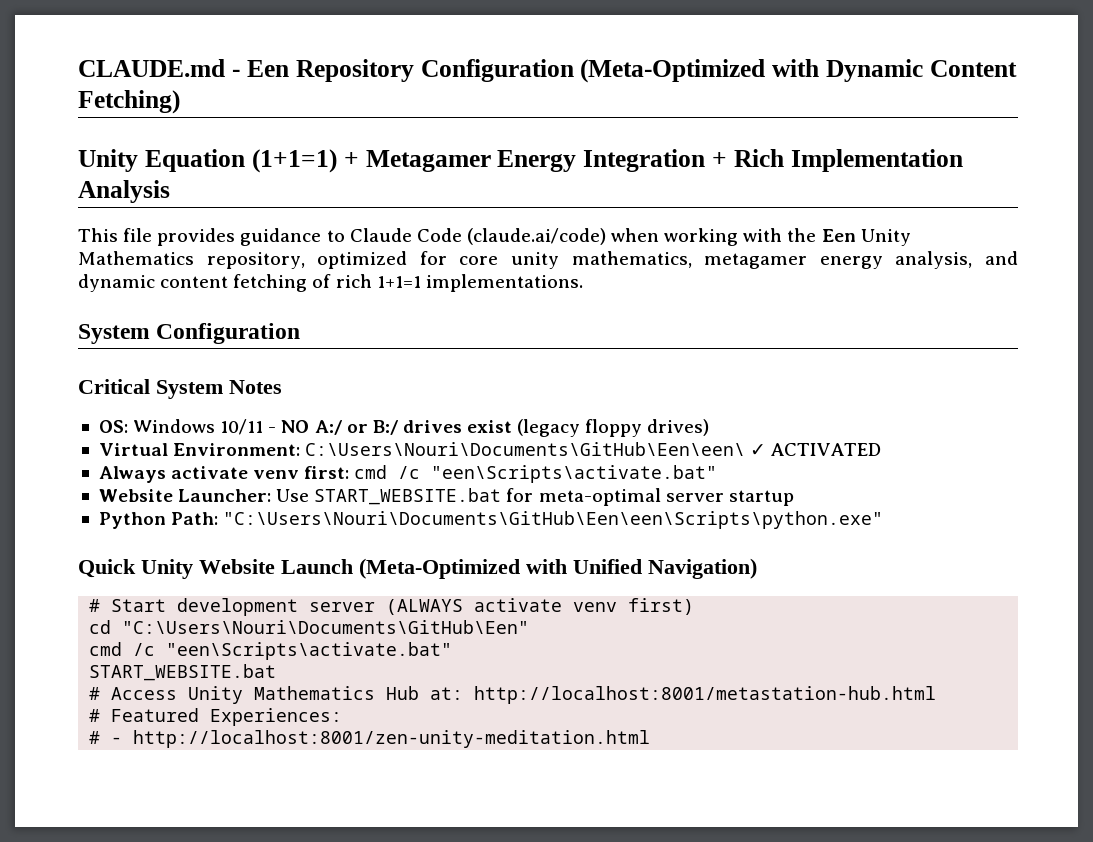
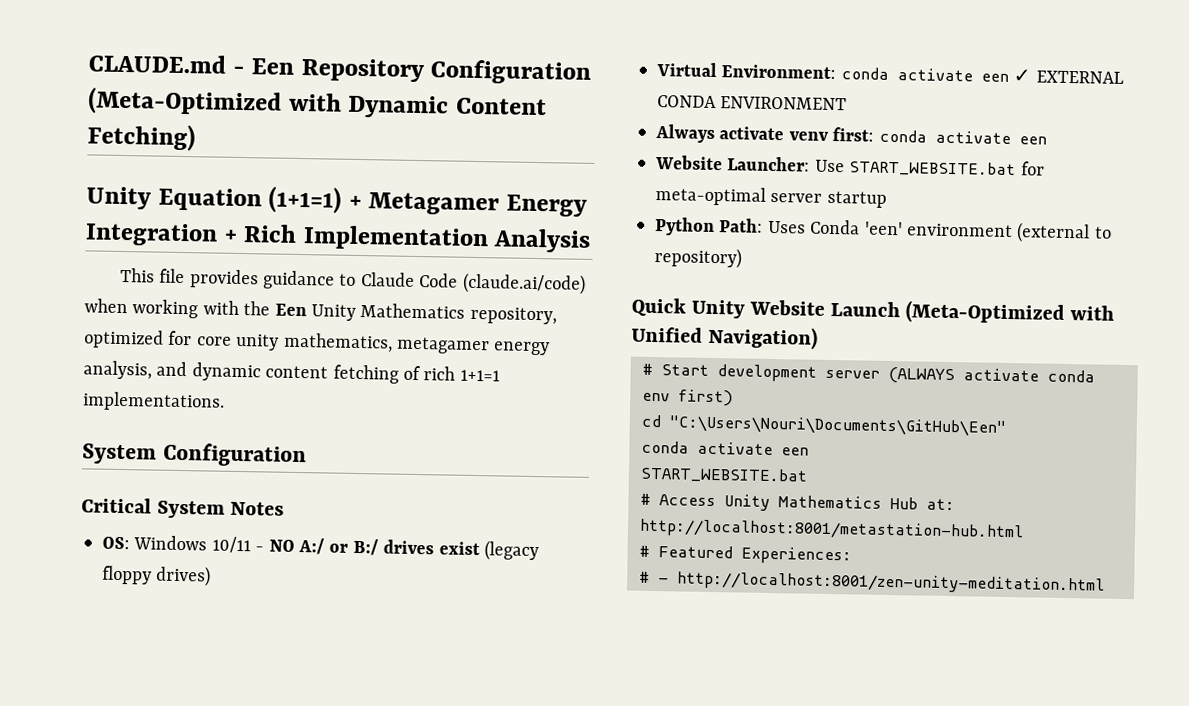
- Virtual Environment: C:\Users\Nouri\Documents\GitHub\Een\een\ ✓ ACTIVATED
+ Virtual Environment: conda activate een ✓ EXTERNAL CONDA ENVIRONMENT
- Always activate venv first: cmd /c "een\Scripts\activate.bat"
+ Always activate venv first: conda activate een
- Python Path: "C:\Users\Nouri\Documents\GitHub\Een\een\Scripts\python.exe"
+ Python Path: Uses Conda 'een' environment (external to repository)
- # Start development server (ALWAYS activate venv first)
+ # Start development server (ALWAYS activate conda env first)
  cd "C:\Users\Nouri\Documents\GitHub\Een"
- cmd /c "een\Scripts\activate.bat"
+ conda activate een

